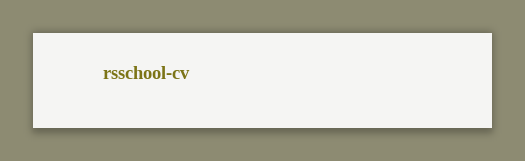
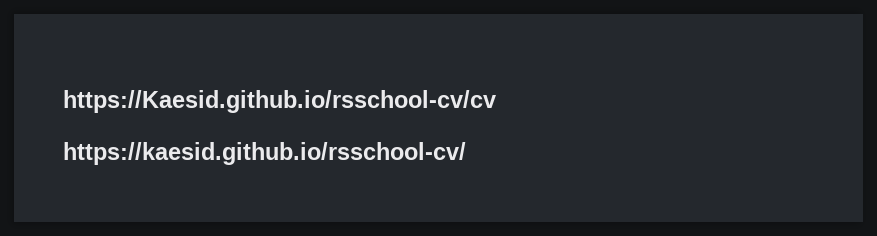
- rsschool-cv
+ https://Kaesid.github.io/rsschool-cv/cv
+ https://kaesid.github.io/rsschool-cv/

